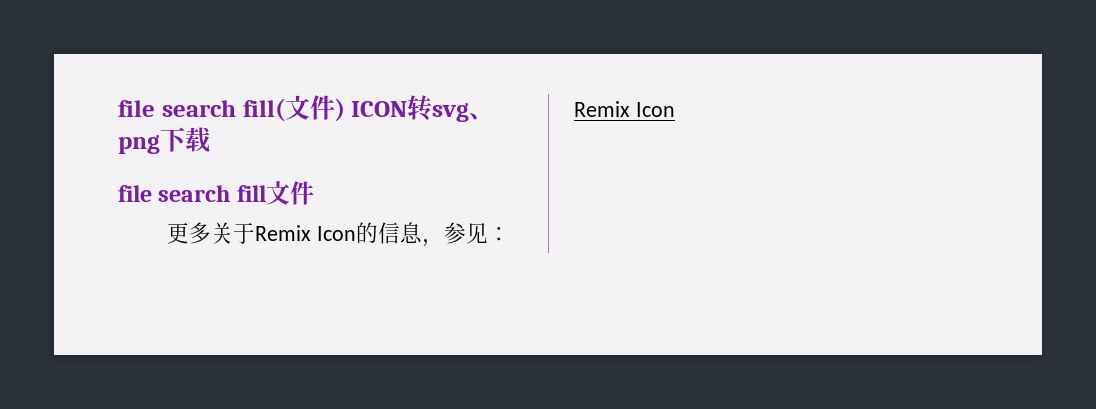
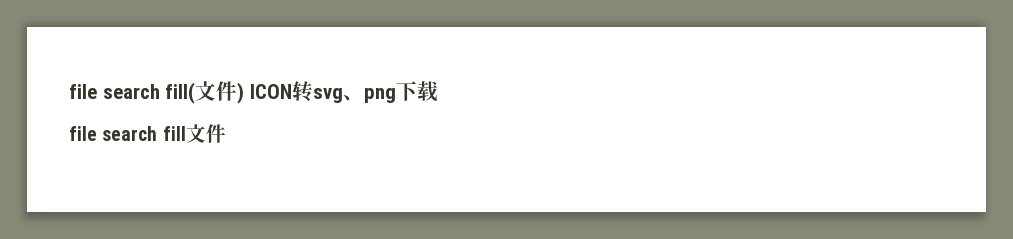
- 更多关于Remix Icon的信息，参见：Remix Icon

